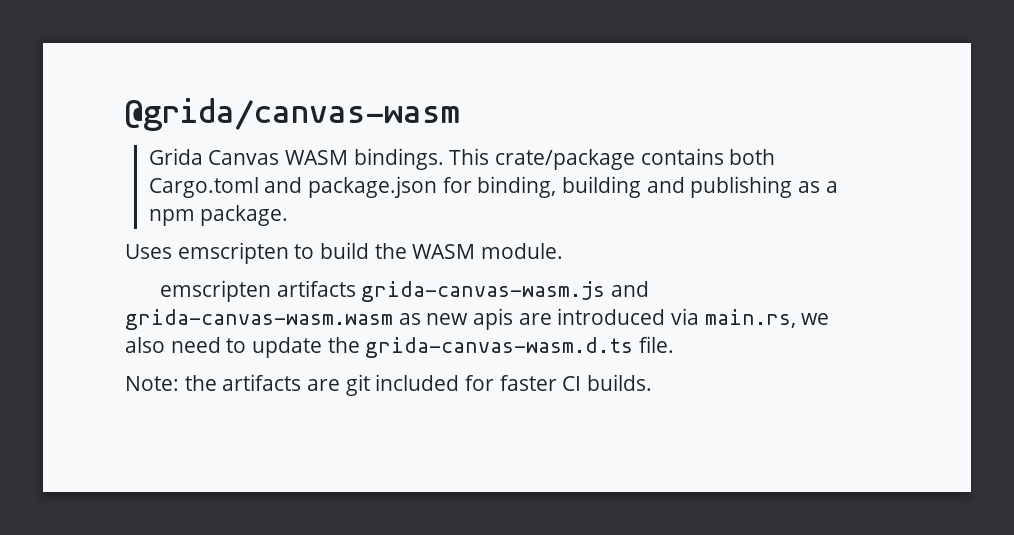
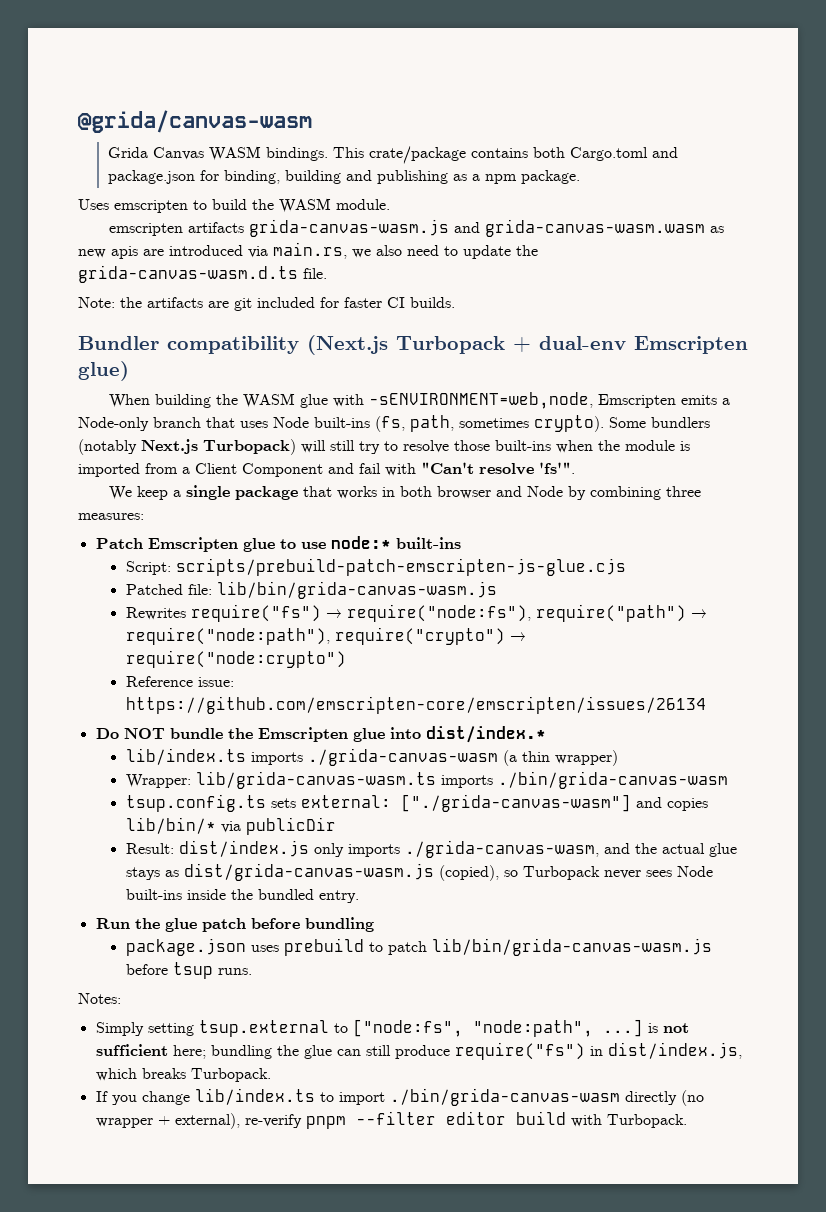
+ Bundler compatibility (Next.js Turbopack + dual-env Emscripten glue)
+ When building the WASM glue with -sENVIRONMENT=web,node, Emscripten emits a Node-only branch that uses Node built-ins (fs, path, sometimes crypto). Some bundlers (notably Next.js Turbopack) will still try to resolve those built-ins when the module is imported from a Client Component and fail with "Can't resolve 'fs'".
+ We keep a single package that works in both browser and Node by combining three measures:
+ Patch Emscripten glue to use node:* built-ins
+ Script: scripts/prebuild-patch-emscripten-js-glue.cjs
+ Patched file: lib/bin/grida-canvas-wasm.js
+ Rewrites require("fs") → require("node:fs"), require("path") → require("node:path"), require("crypto") → require("node:crypto")
+ Reference issue: https://github.com/emscripten-core/emscripten/issues/26134
+ Do NOT bundle the Emscripten glue into dist/index.*
+ lib/index.ts imports ./grida-canvas-wasm (a thin wrapper)
+ Wrapper: lib/grida-canvas-wasm.ts imports ./bin/grida-canvas-wasm
+ tsup.config.ts sets external: ["./grida-canvas-wasm"] and copies lib/bin/* via publicDir
+ Result: dist/index.js only imports ./grida-canvas-wasm, and the actual glue stays as dist/grida-canvas-wasm.js (copied), so Turbopack never sees Node built-ins inside the bundled entry.
+ Run the glue patch before bundling
+ package.json uses prebuild to patch lib/bin/grida-canvas-wasm.js before tsup runs.
+ Notes:
+ Simply setting tsup.external to ["node:fs", "node:path", ...] is not sufficient here; bundling the glue can still produce require("fs") in dist/index.js, which breaks Turbopack.
+ If you change lib/index.ts to import ./bin/grida-canvas-wasm directly (no wrapper + external), re-verify pnpm --filter editor build with Turbopack.

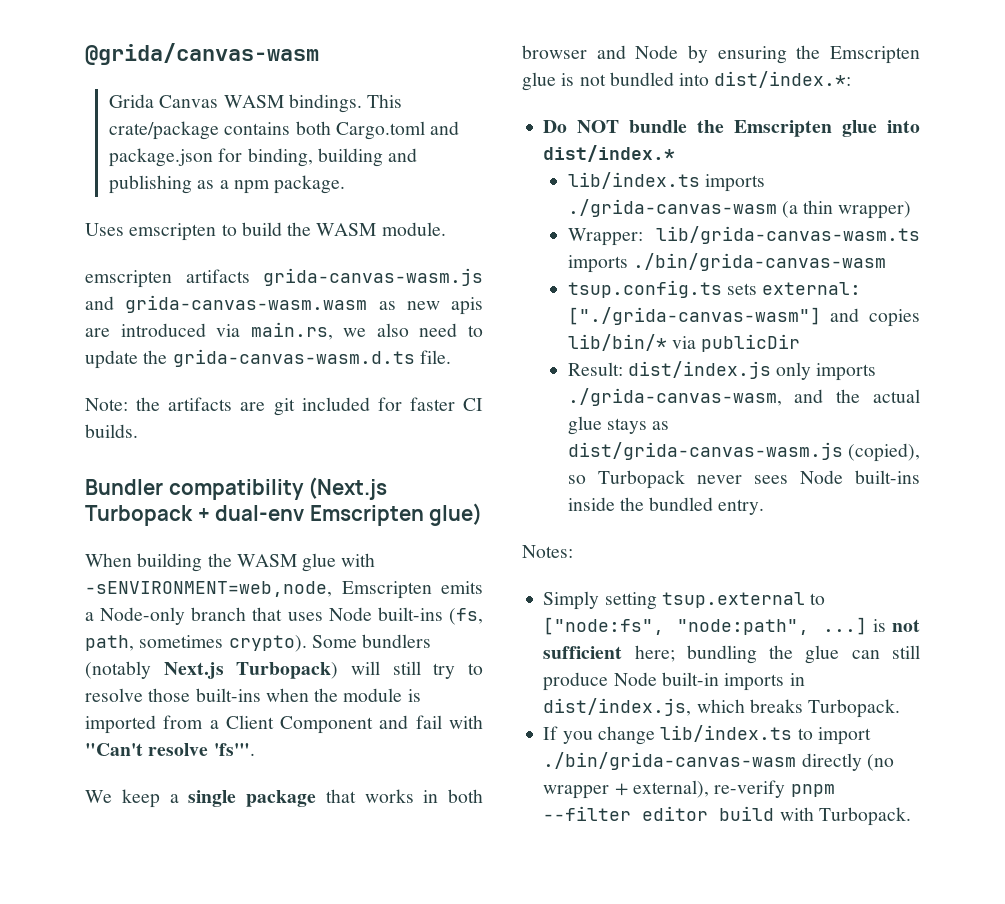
- We keep a single package that works in both browser and Node by combining three measures:
- Patch Emscripten glue to use node:* built-ins
- Script: scripts/prebuild-patch-emscripten-js-glue.cjs
- Patched file: lib/bin/grida-canvas-wasm.js
- Rewrites require("fs") → require("node:fs"), require("path") → require("node:path"), require("crypto") → require("node:crypto")
- Reference issue: https://github.com/emscripten-core/emscripten/issues/26134
+ We keep a single package that works in both browser and Node by ensuring the Emscripten glue is not bundled into dist/index.*:
- Run the glue patch before bundling
- package.json uses prebuild to patch lib/bin/grida-canvas-wasm.js before tsup runs.
- Simply setting tsup.external to ["node:fs", "node:path", ...] is not sufficient here; bundling the glue can still produce require("fs") in dist/index.js, which breaks Turbopack.
+ Simply setting tsup.external to ["node:fs", "node:path", ...] is not sufficient here; bundling the glue can still produce Node built-in imports in dist/index.js, which breaks Turbopack.

